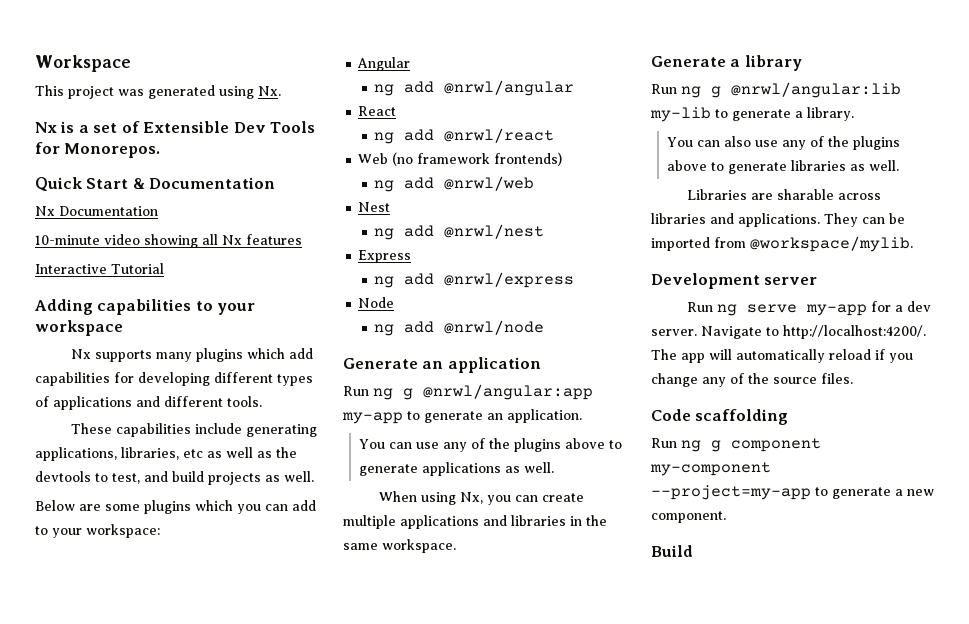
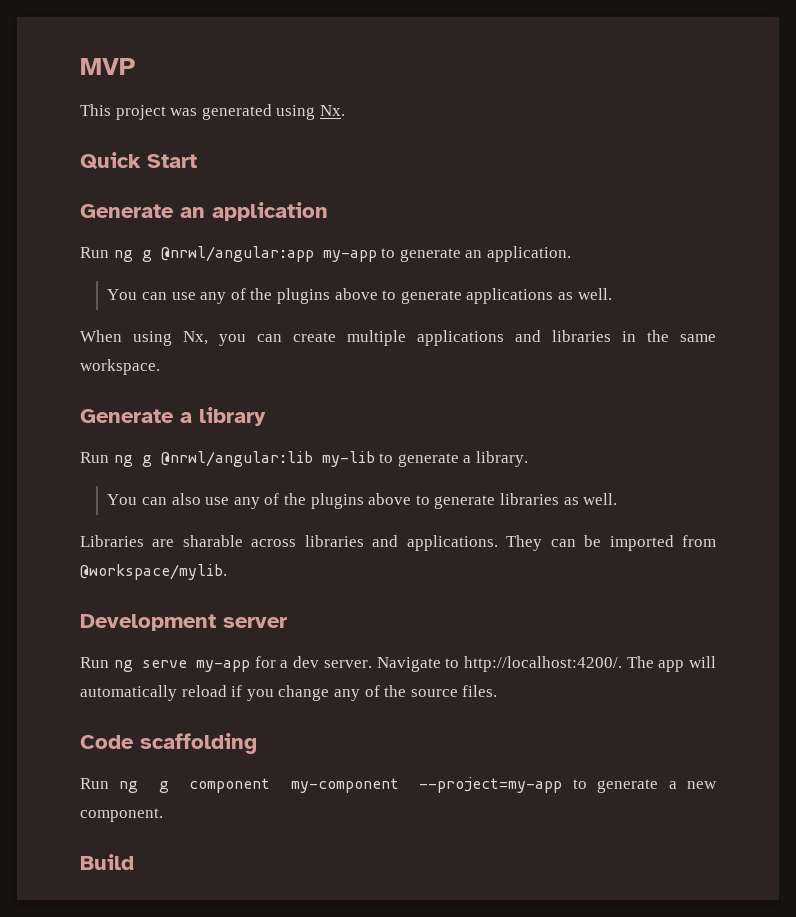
- Workspace
+ MVP
- Nx is a set of Extensible Dev Tools for Monorepos.
- Quick Start & Documentation
- Nx Documentation
- 10-minute video showing all Nx features
- Interactive Tutorial
- Adding capabilities to your workspace
- Nx supports many plugins which add capabilities for developing different types of applications and different tools.
- These capabilities include generating applications, libraries, etc as well as the devtools to test, and build projects as well.
- Below are some plugins which you can add to your workspace:
- Angular
- ng add @nrwl/angular
- React
- ng add @nrwl/react
- Web (no framework frontends)
- ng add @nrwl/web
- Nest
- ng add @nrwl/nest
- Express
- ng add @nrwl/express
- Node
- ng add @nrwl/node
+ Quick Start

